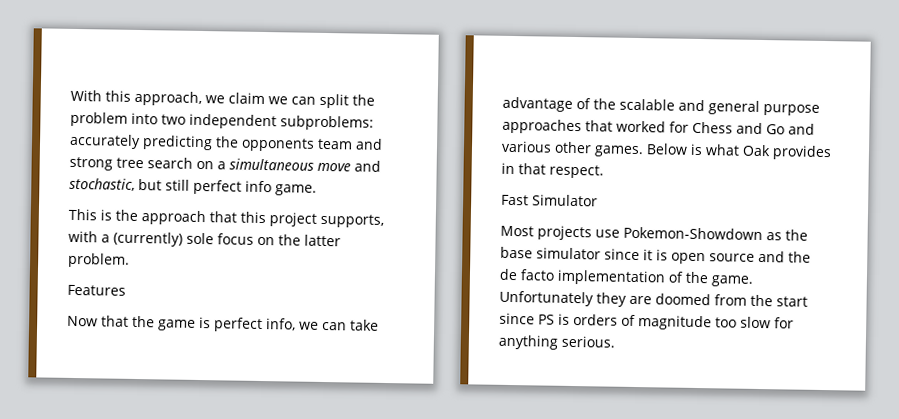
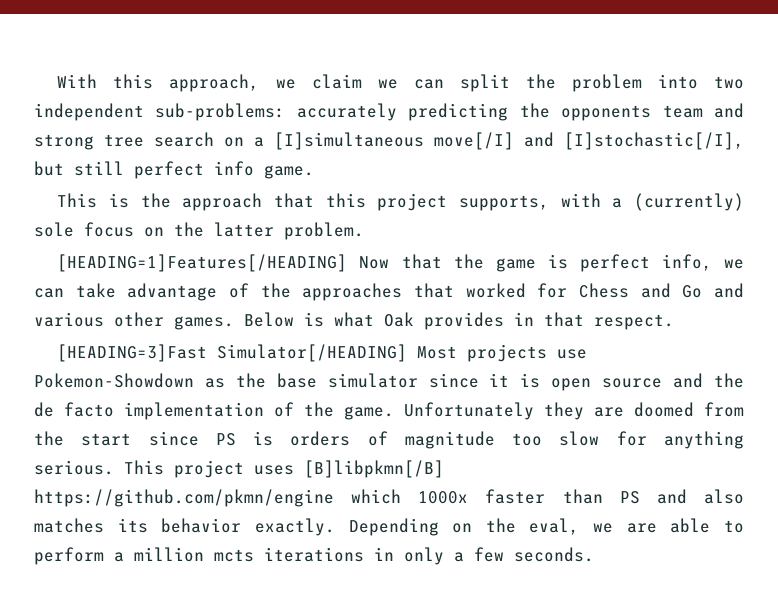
- With this approach, we claim we can split the problem into two independent subproblems: accurately predicting the opponents team and strong tree search on a simultaneous move and stochastic, but still perfect info game.
+ With this approach, we claim we can split the problem into two independent sub-problems: accurately predicting the opponents team and strong tree search on a [I]simultaneous move[/I] and [I]stochastic[/I], but still perfect info game.
- Features
- Now that the game is perfect info, we can take advantage of the scalable and general purpose approaches that worked for Chess and Go and various other games.
+ [HEADING=1]Features[/HEADING] Now that the game is perfect info, we can take advantage of the approaches that worked for Chess and Go and various other games.
- Fast Simulator
- Most projects use Pokemon-Showdown as the base simulator since it is open source and the de facto implementation of the game.
+ [HEADING=3]Fast Simulator[/HEADING] Most projects use Pokemon-Showdown as the base simulator since it is open source and the de facto implementation of the game.
+ This project uses [B]libpkmn[/B] https://github.com/pkmn/engine which 1000x faster than PS and also matches its behavior exactly. Depending on the eval, we are able to perform a million mcts iterations in only a few seconds.

